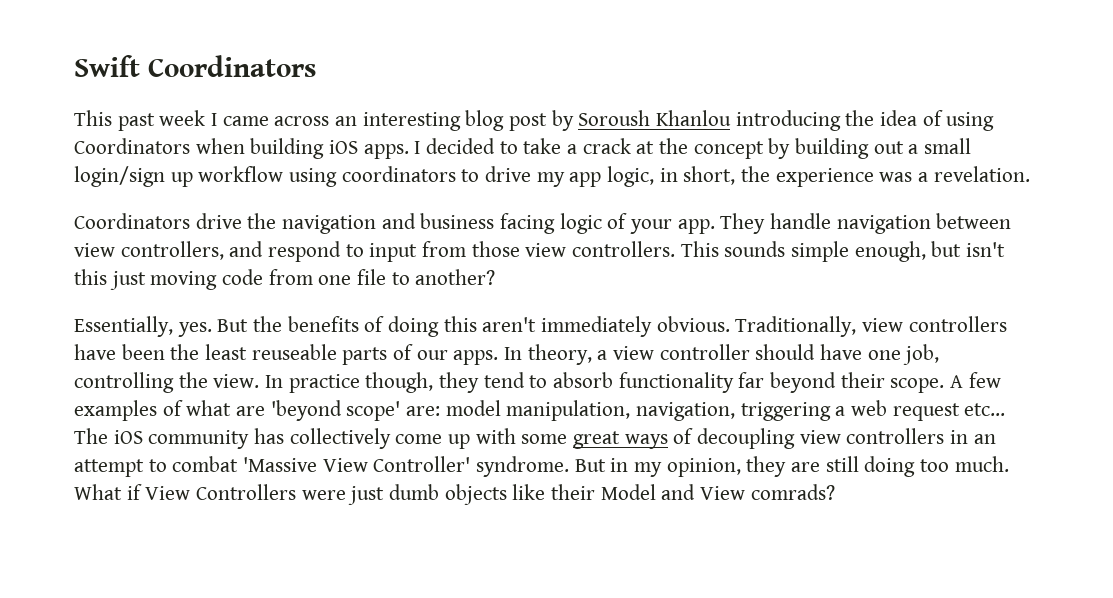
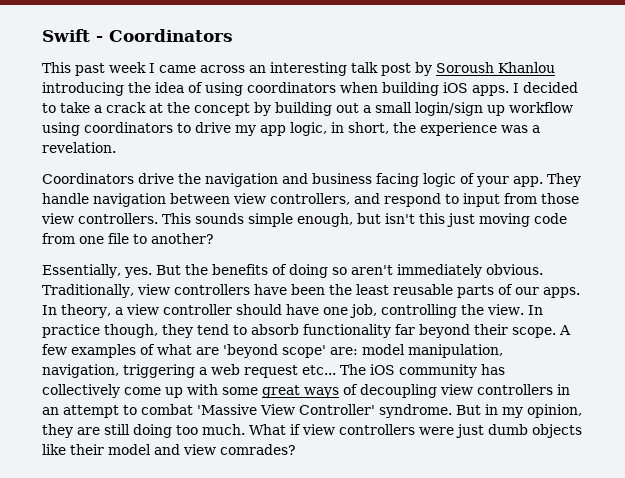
- Swift Coordinators
+ Swift - Coordinators
- This past week I came across an interesting blog post by Soroush Khanlou introducing the idea of using Coordinators when building iOS apps.
+ This past week I came across an interesting talk post by Soroush Khanlou introducing the idea of using coordinators when building iOS apps.
- But the benefits of doing this aren't immediately obvious.
+ But the benefits of doing so aren't immediately obvious.
- Traditionally, view controllers have been the least reuseable parts of our apps.
+ Traditionally, view controllers have been the least reusable parts of our apps.
- What if View Controllers were just dumb objects like their Model and View comrads?
+ What if view controllers were just dumb objects like their model and view comrades?

